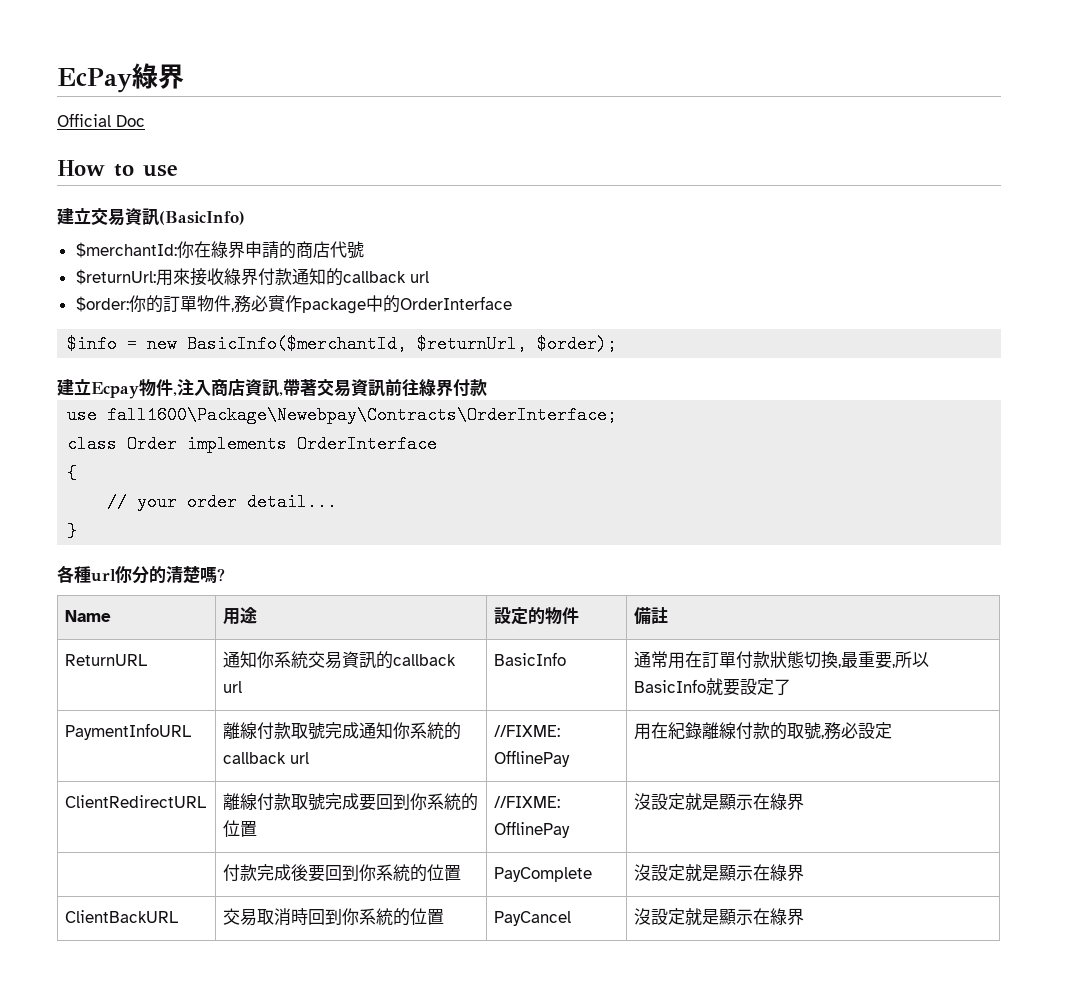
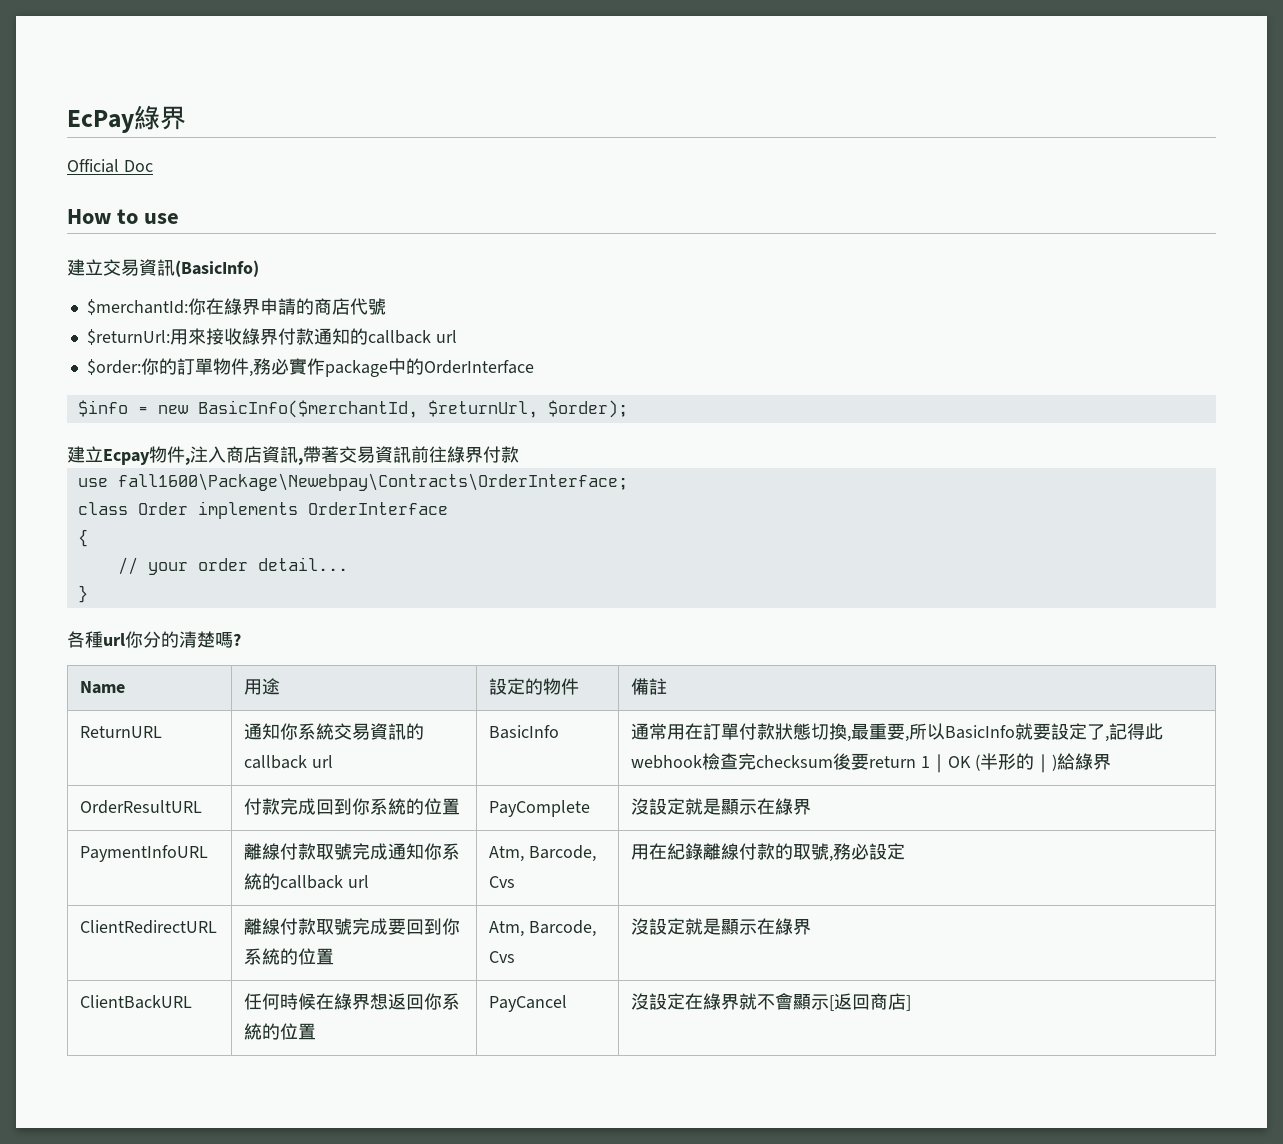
- ReturnURL | 通知你系統交易資訊的callback url | BasicInfo | 通常用在訂單付款狀態切換,最重要,所以BasicInfo就要設定了
+ ReturnURL | 通知你系統交易資訊的callback url | BasicInfo | 通常用在訂單付款狀態切換,最重要,所以BasicInfo就要設定了,記得此webhook檢查完checksum後要return 1｜OK (半形的｜)給綠界
+ OrderResultURL | 付款完成回到你系統的位置 | PayComplete | 沒設定就是顯示在綠界
- PaymentInfoURL | 離線付款取號完成通知你系統的callback url | //FIXME: OfflinePay | 用在紀錄離線付款的取號,務必設定
+ PaymentInfoURL | 離線付款取號完成通知你系統的callback url | Atm, Barcode, Cvs | 用在紀錄離線付款的取號,務必設定
- ClientRedirectURL | 離線付款取號完成要回到你系統的位置 | //FIXME: OfflinePay | 沒設定就是顯示在綠界
- | 付款完成後要回到你系統的位置 | PayComplete | 沒設定就是顯示在綠界
+ ClientRedirectURL | 離線付款取號完成要回到你系統的位置 | Atm, Barcode, Cvs | 沒設定就是顯示在綠界
- ClientBackURL | 交易取消時回到你系統的位置 | PayCancel | 沒設定就是顯示在綠界
+ ClientBackURL | 任何時候在綠界想返回你系統的位置 | PayCancel | 沒設定在綠界就不會顯示[返回商店]

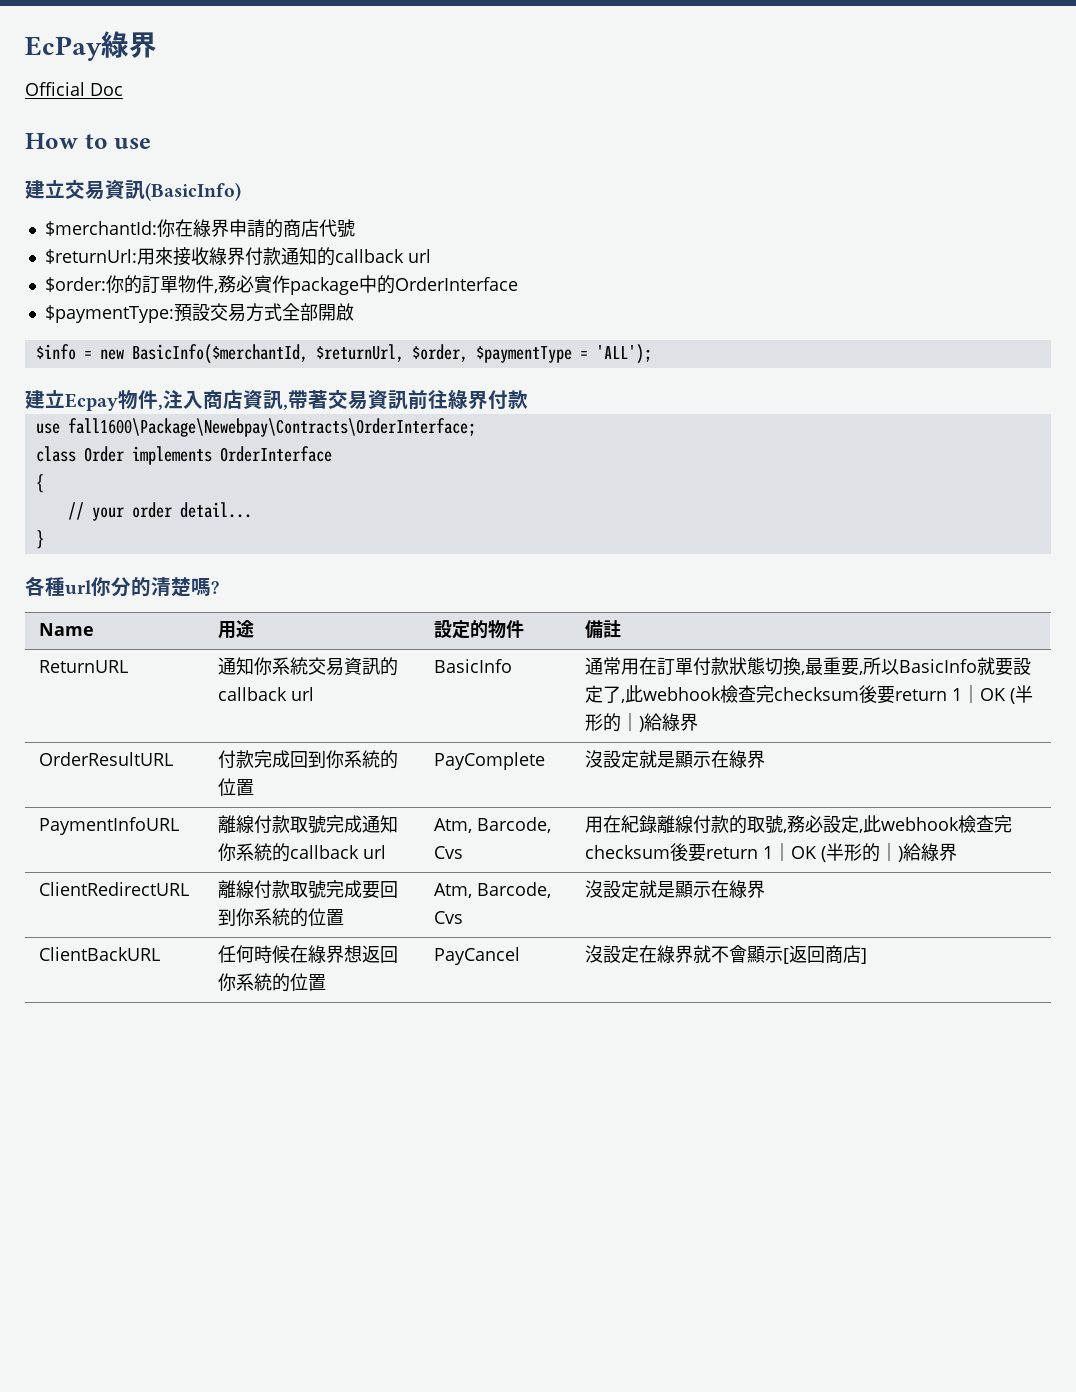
+ $paymentType:預設交易方式全部開啟
- $info = new BasicInfo($merchantId, $returnUrl, $order);
+ $info = new BasicInfo($merchantId, $returnUrl, $order, $paymentType = 'ALL');
- ReturnURL | 通知你系統交易資訊的callback url | BasicInfo | 通常用在訂單付款狀態切換,最重要,所以BasicInfo就要設定了,記得此webhook檢查完checksum後要return 1｜OK (半形的｜)給綠界
+ ReturnURL | 通知你系統交易資訊的callback url | BasicInfo | 通常用在訂單付款狀態切換,最重要,所以BasicInfo就要設定了,此webhook檢查完checksum後要return 1｜OK (半形的｜)給綠界
- PaymentInfoURL | 離線付款取號完成通知你系統的callback url | Atm, Barcode, Cvs | 用在紀錄離線付款的取號,務必設定
+ PaymentInfoURL | 離線付款取號完成通知你系統的callback url | Atm, Barcode, Cvs | 用在紀錄離線付款的取號,務必設定,此webhook檢查完checksum後要return 1｜OK (半形的｜)給綠界

